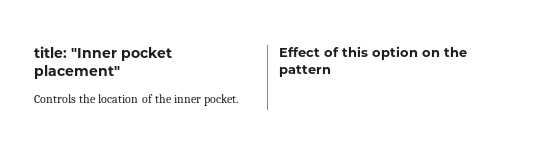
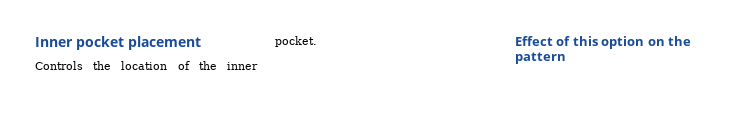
- title: "Inner pocket placement"
+ Inner pocket placement

